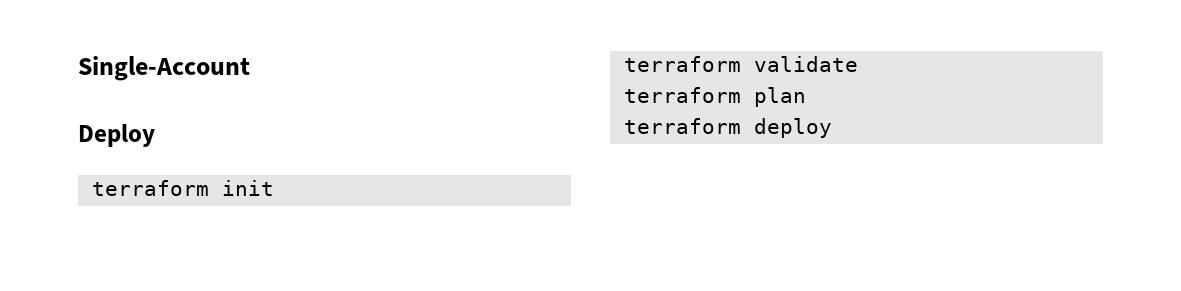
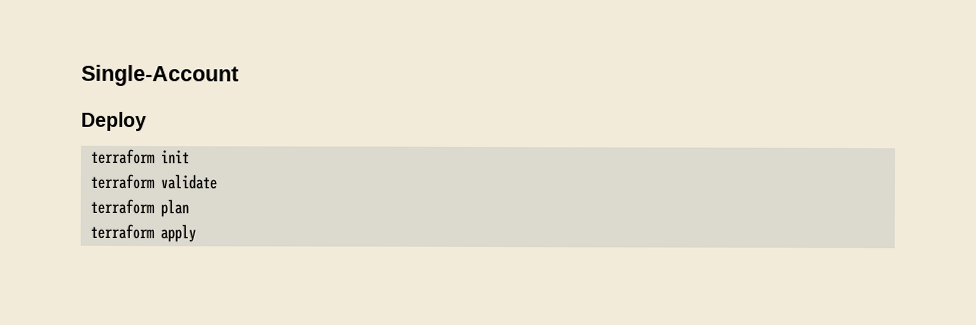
- terraform deploy
+ terraform apply

